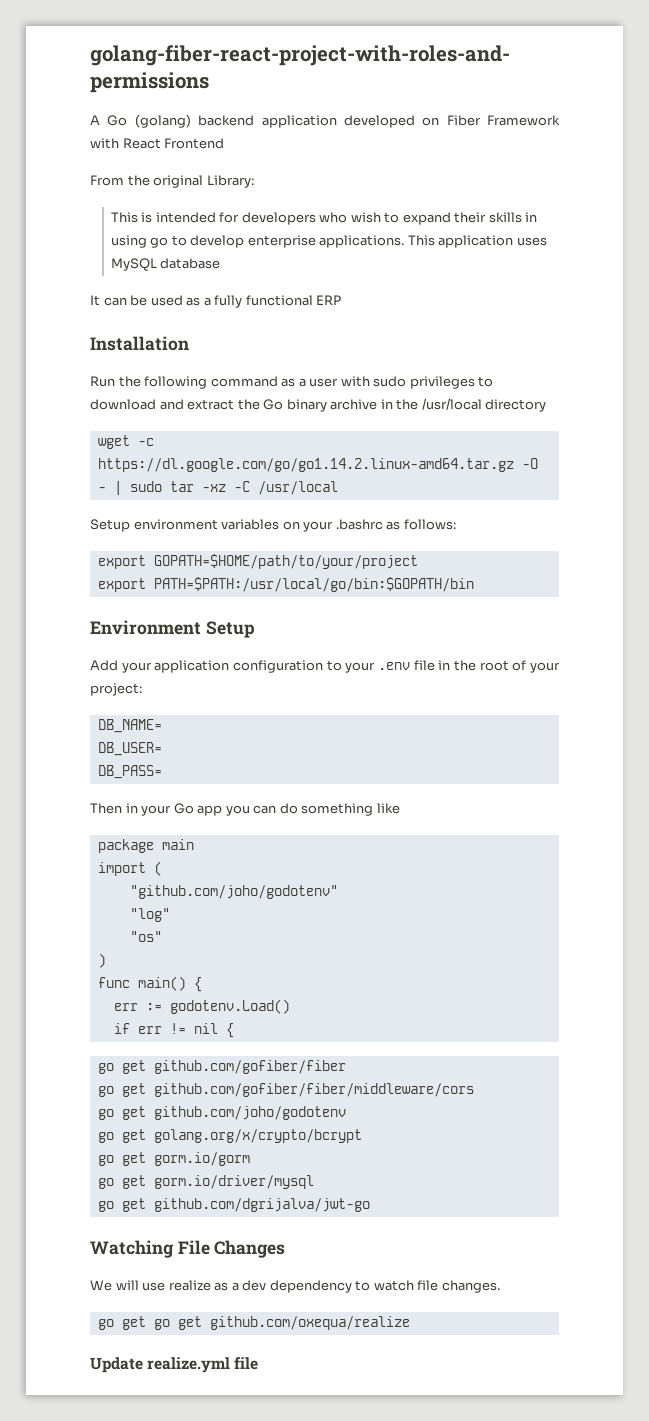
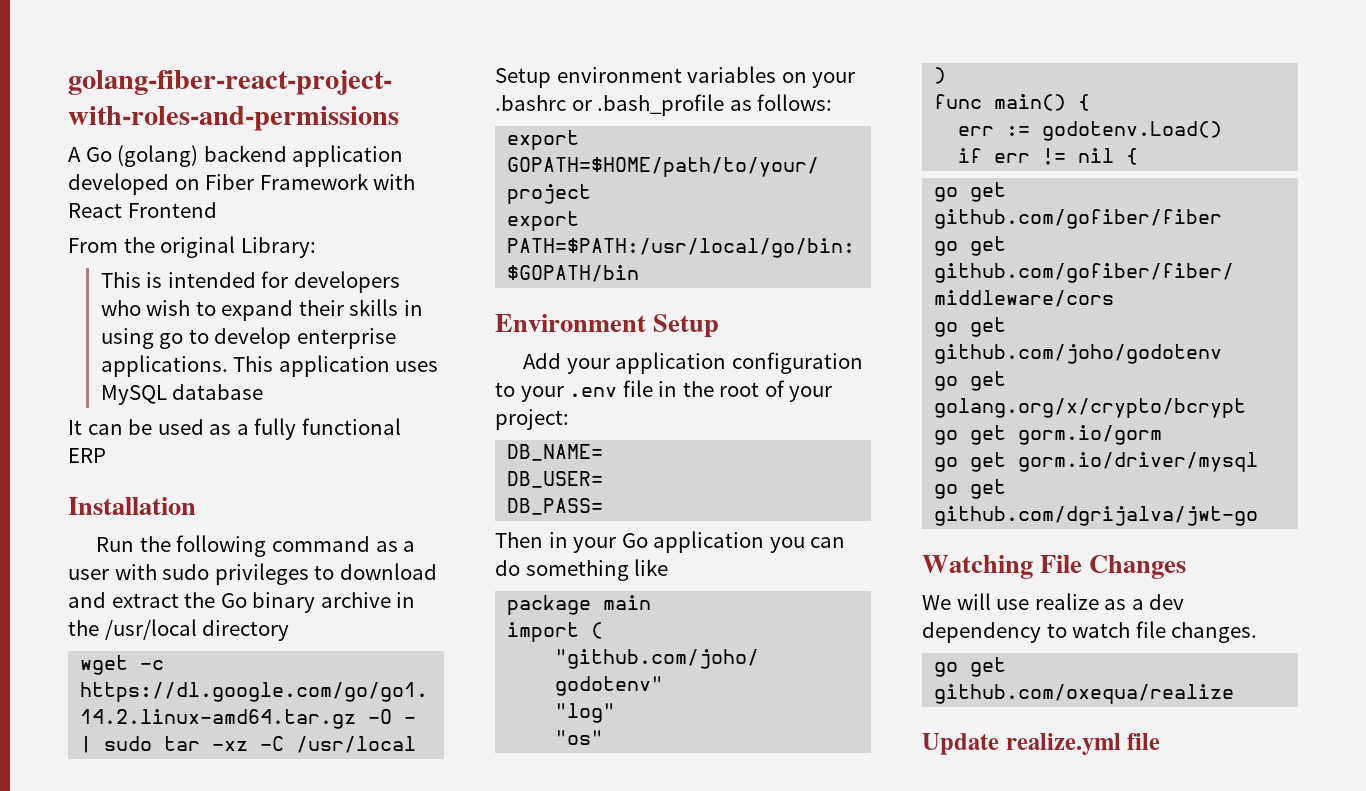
- Setup environment variables on your .bashrc as follows:
+ Setup environment variables on your .bashrc or .bash_profile as follows:
- Then in your Go app you can do something like
+ Then in your Go application you can do something like
- go get go get github.com/oxequa/realize
+ go get github.com/oxequa/realize

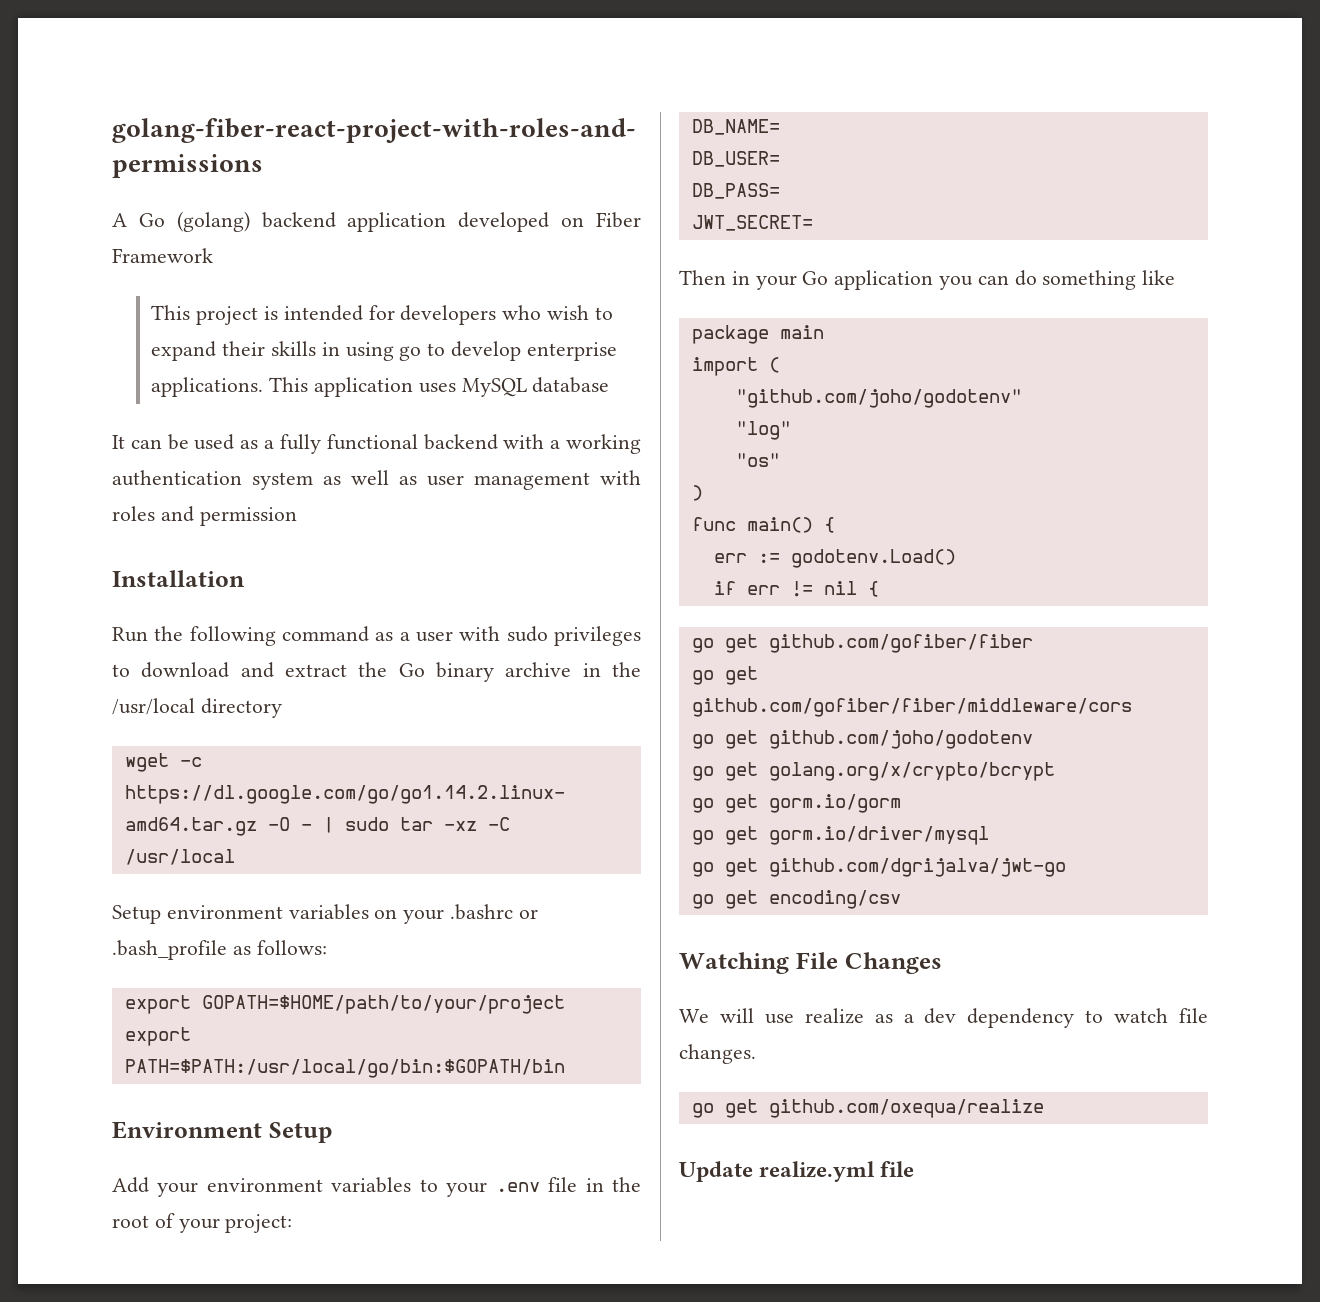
- A Go (golang) backend application developed on Fiber Framework with React Frontend
- From the original Library:
- This is intended for developers who wish to expand their skills in using go to develop enterprise applications.
+ A Go (golang) backend application developed on Fiber Framework
+ This project is intended for developers who wish to expand their skills in using go to develop enterprise applications.
- It can be used as a fully functional ERP
+ It can be used as a fully functional backend with a working authentication system as well as user management with roles and permission
- Add your application configuration to your .env file in the root of your project:
+ Add your environment variables to your .env file in the root of your project:
+ JWT_SECRET=
+ go get encoding/csv

